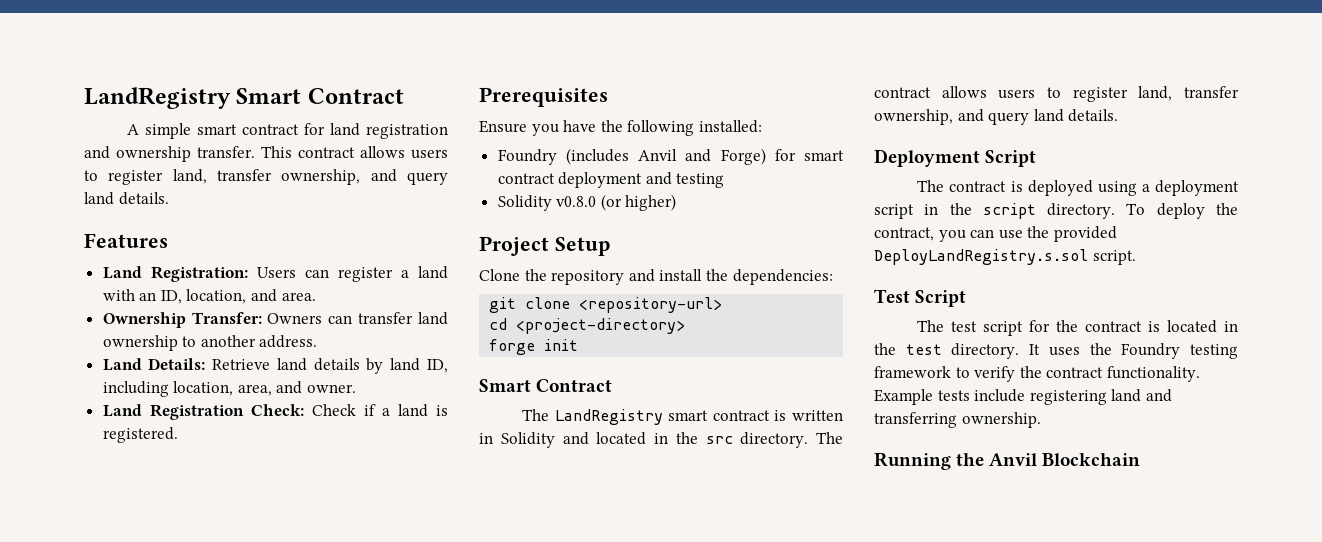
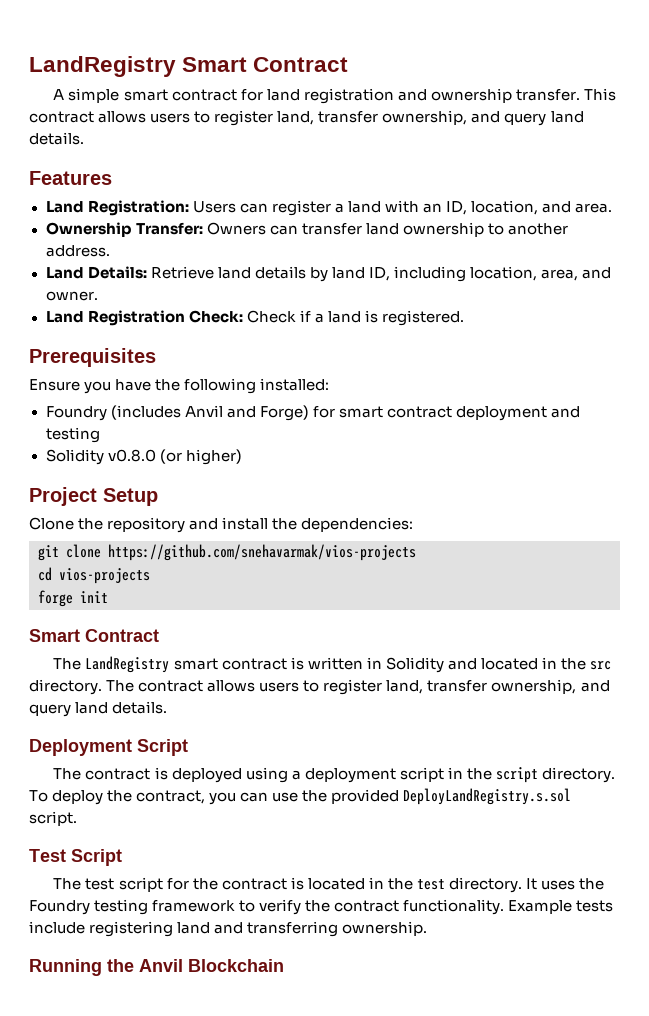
- git clone <repository-url>
+ git clone https://github.com/snehavarmak/vios-projects
- cd <project-directory>
+ cd vios-projects

